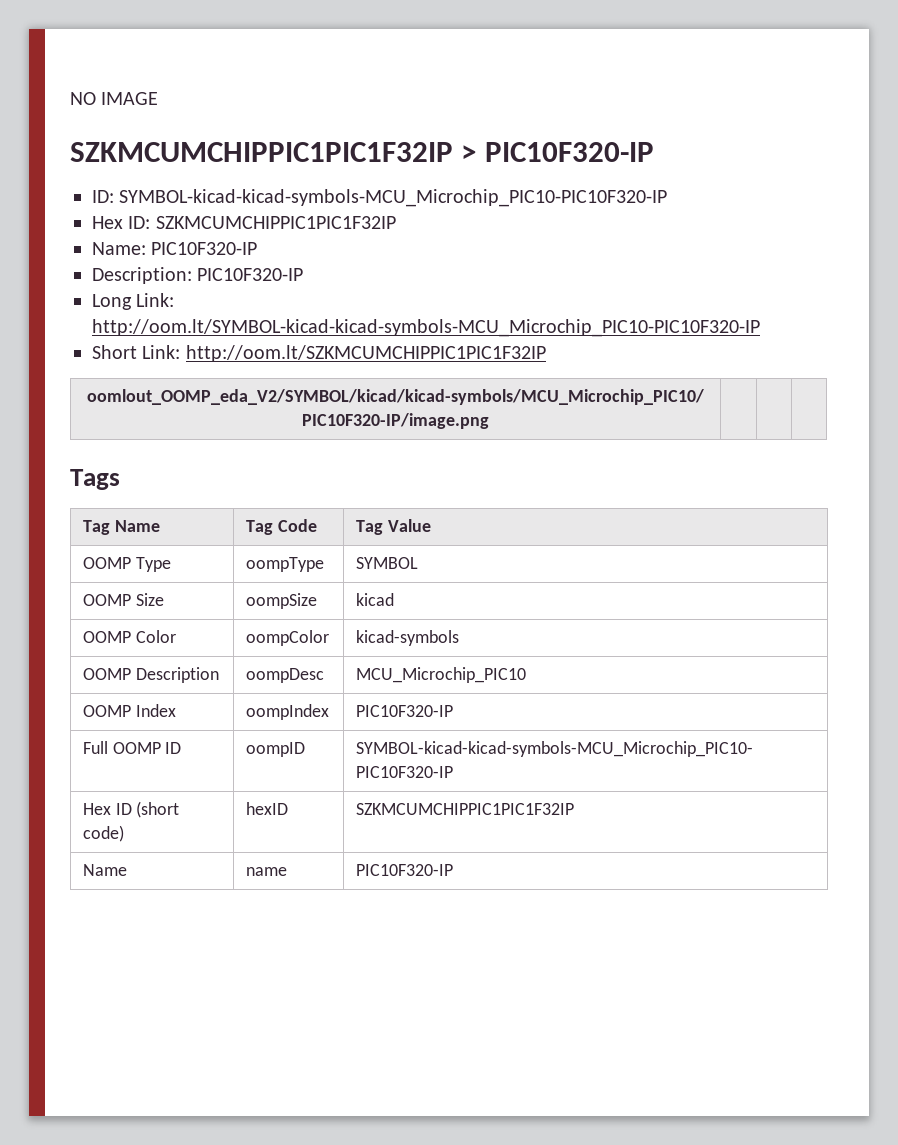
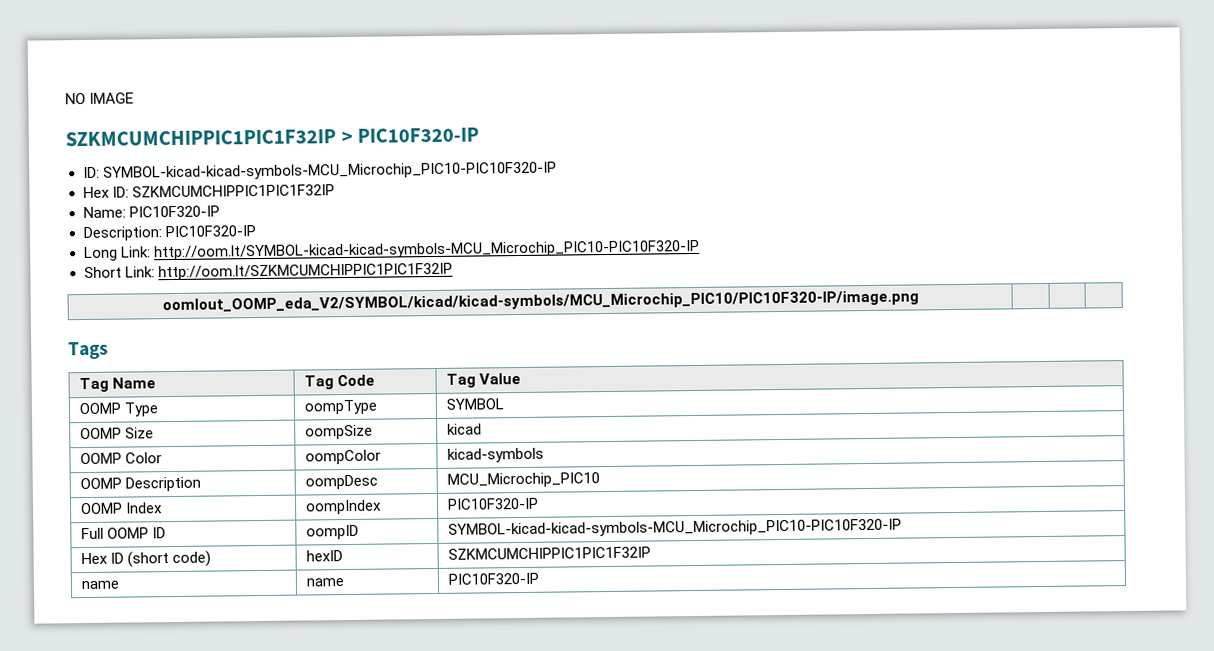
- Name | name | PIC10F320-IP
+ name | name | PIC10F320-IP

